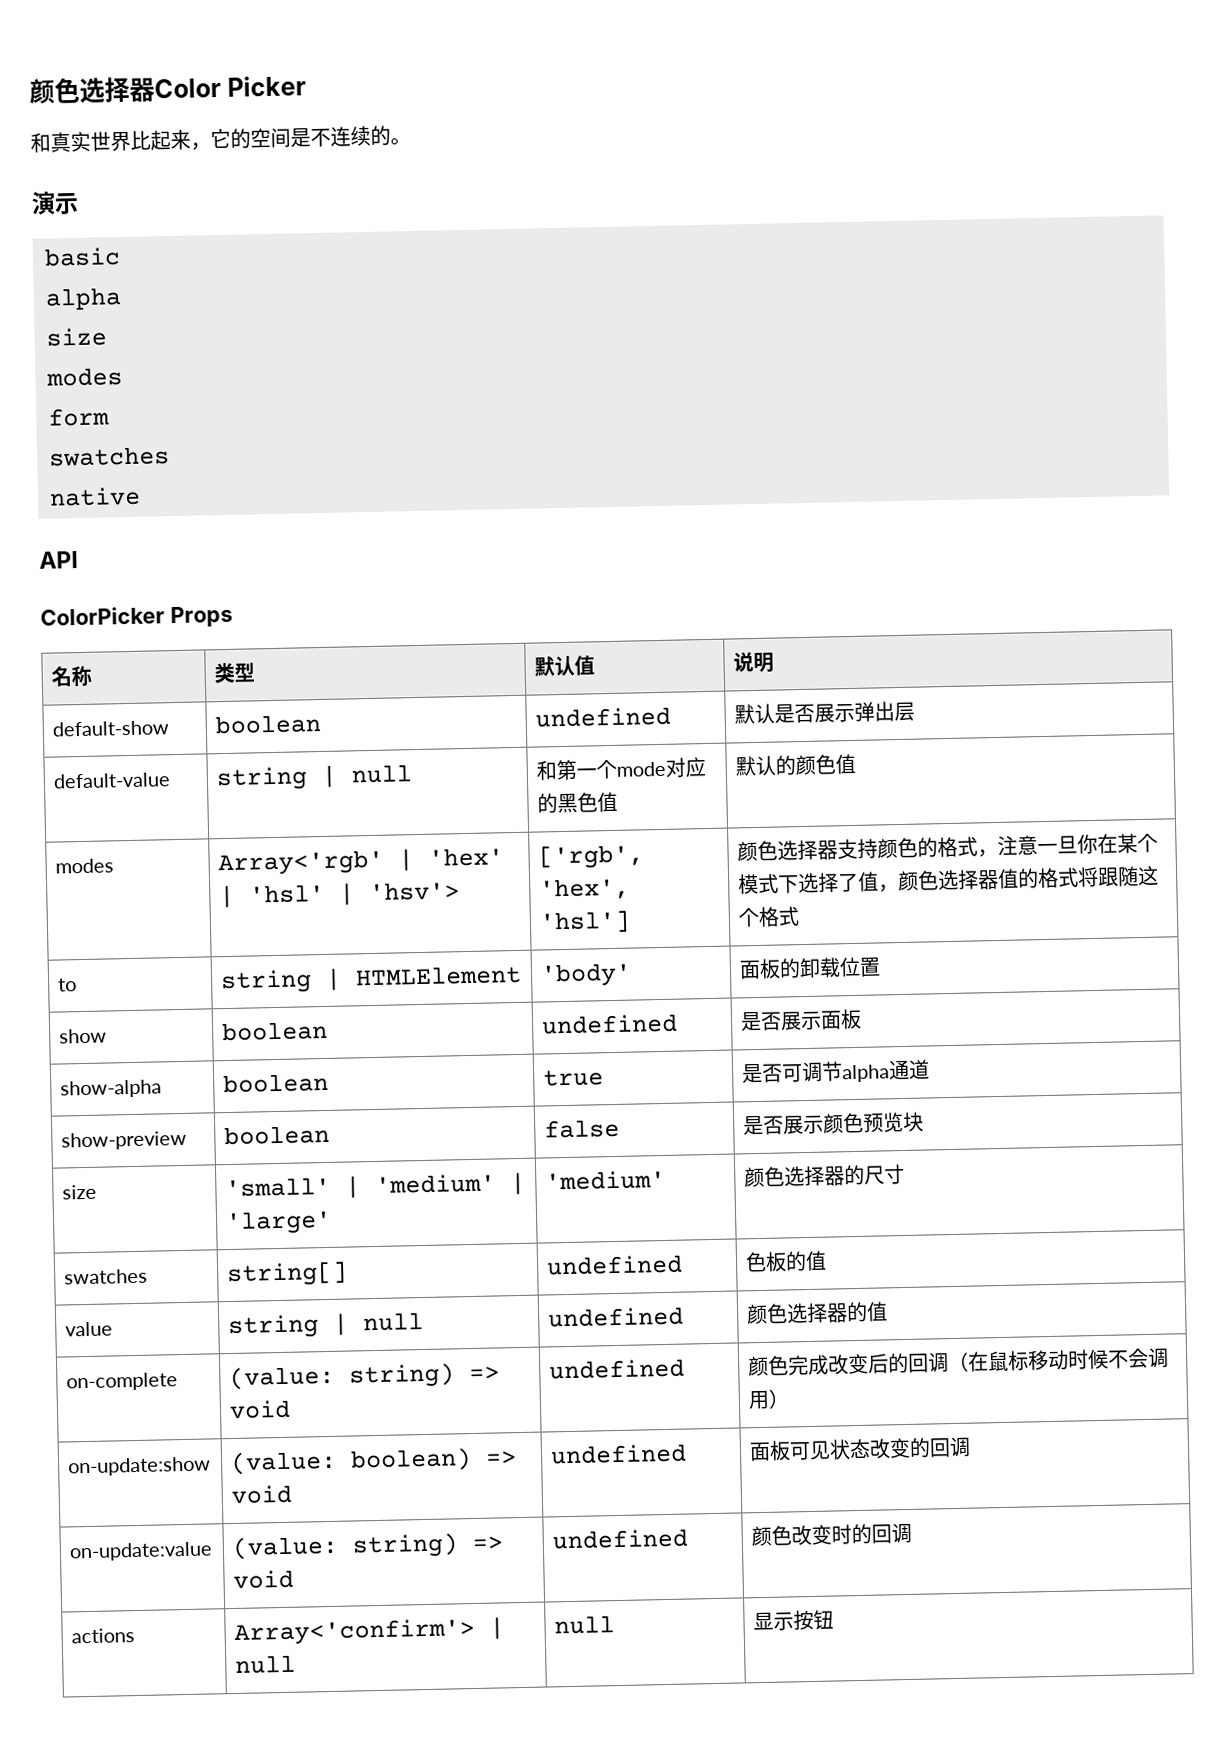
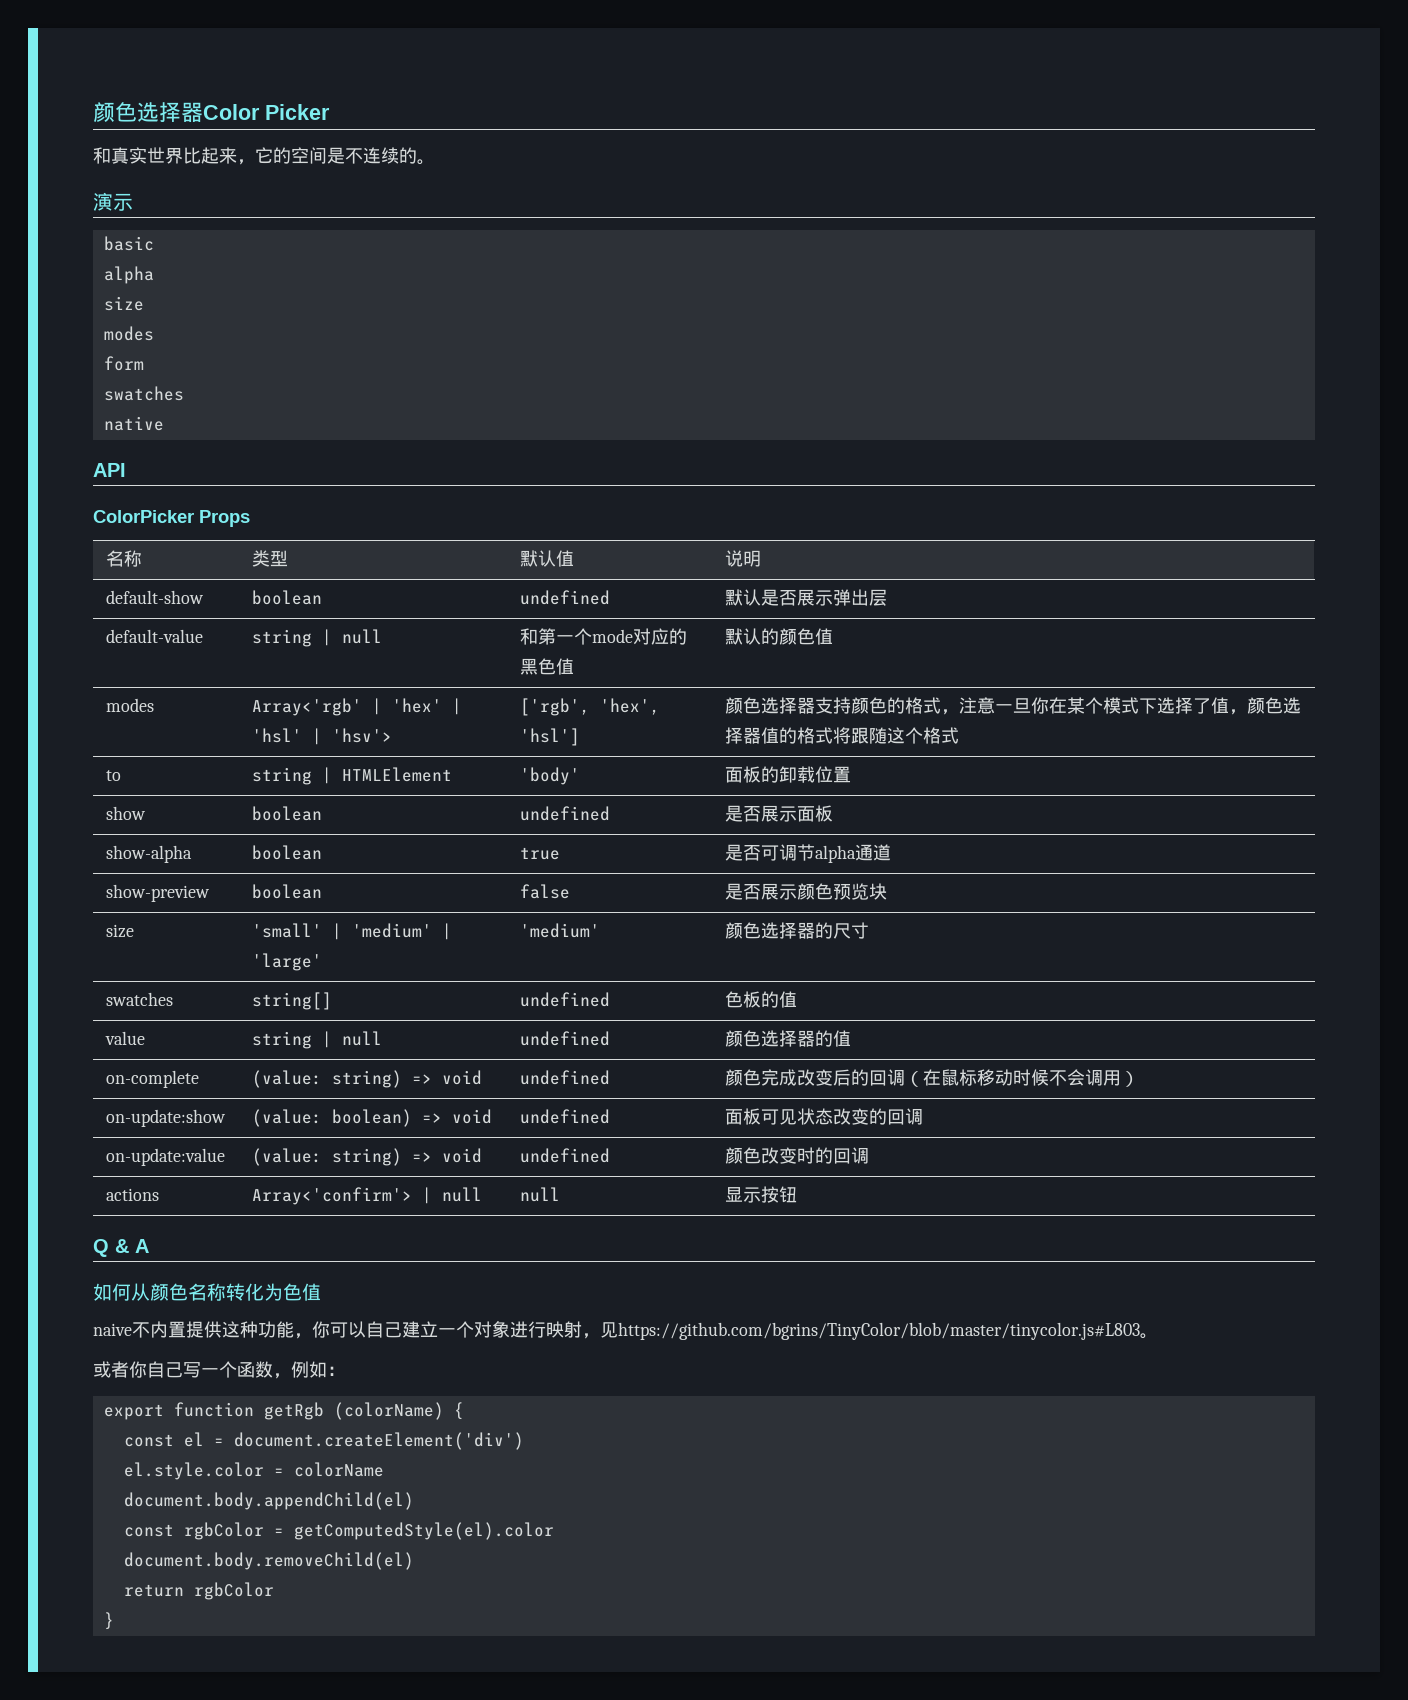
+ Q & A
+ 如何从颜色名称转化为色值
+ naive不内置提供这种功能，你可以自己建立一个对象进行映射，见https://github.com/bgrins/TinyColor/blob/master/tinycolor.js#L803。
+ 或者你自己写一个函数，例如：
+ export function getRgb (colorName) {
+ const el = document.createElement('div')
+ el.style.color = colorName
+ document.body.appendChild(el)
+ const rgbColor = getComputedStyle(el).color
+ document.body.removeChild(el)
+ return rgbColor
+ }

